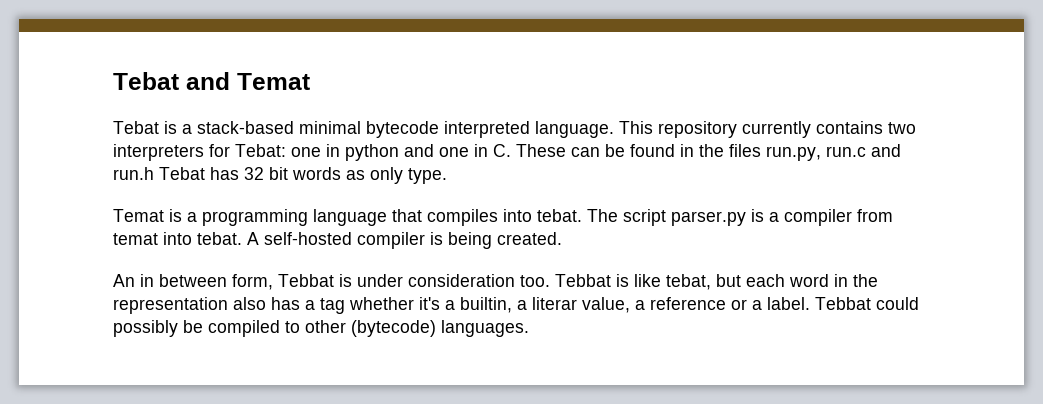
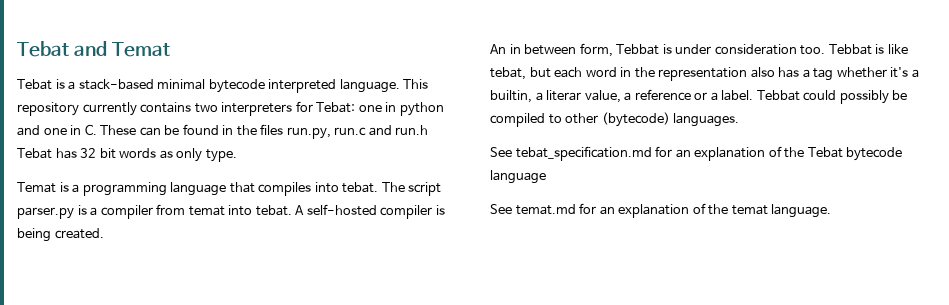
+ See tebat_specification.md for an explanation of the Tebat bytecode language
+ See temat.md for an explanation of the temat language.

